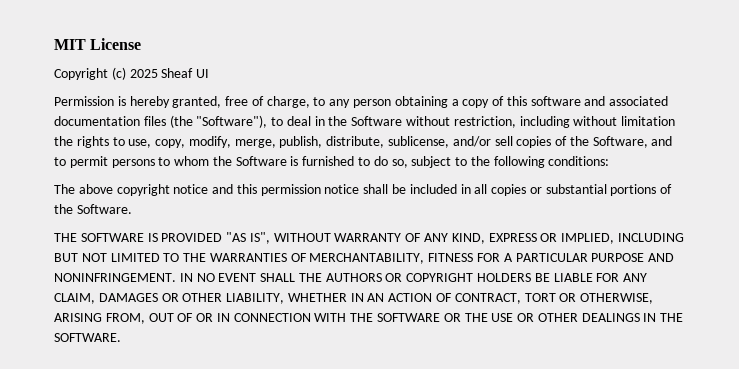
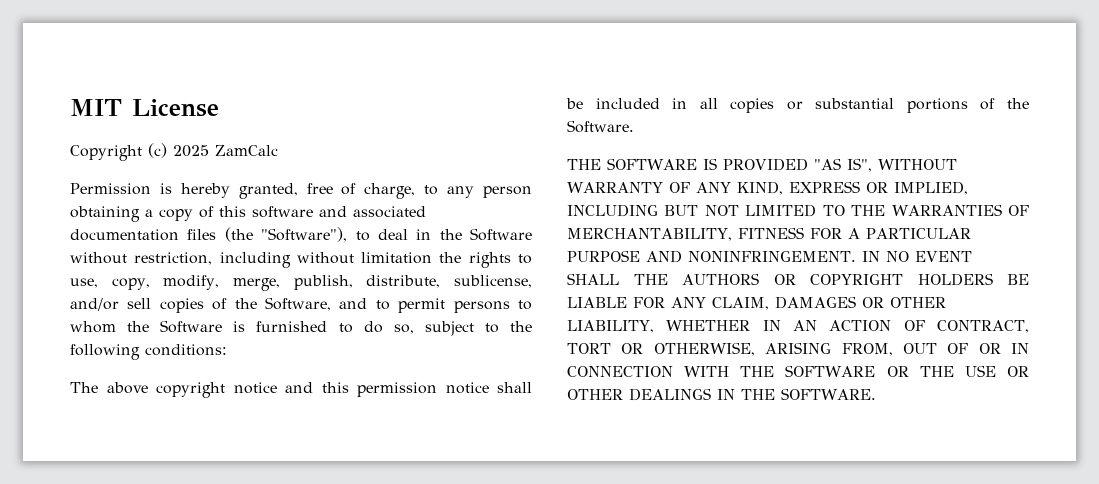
- Copyright (c) 2025 Sheaf UI
+ Copyright (c) 2025 ZamCalc

